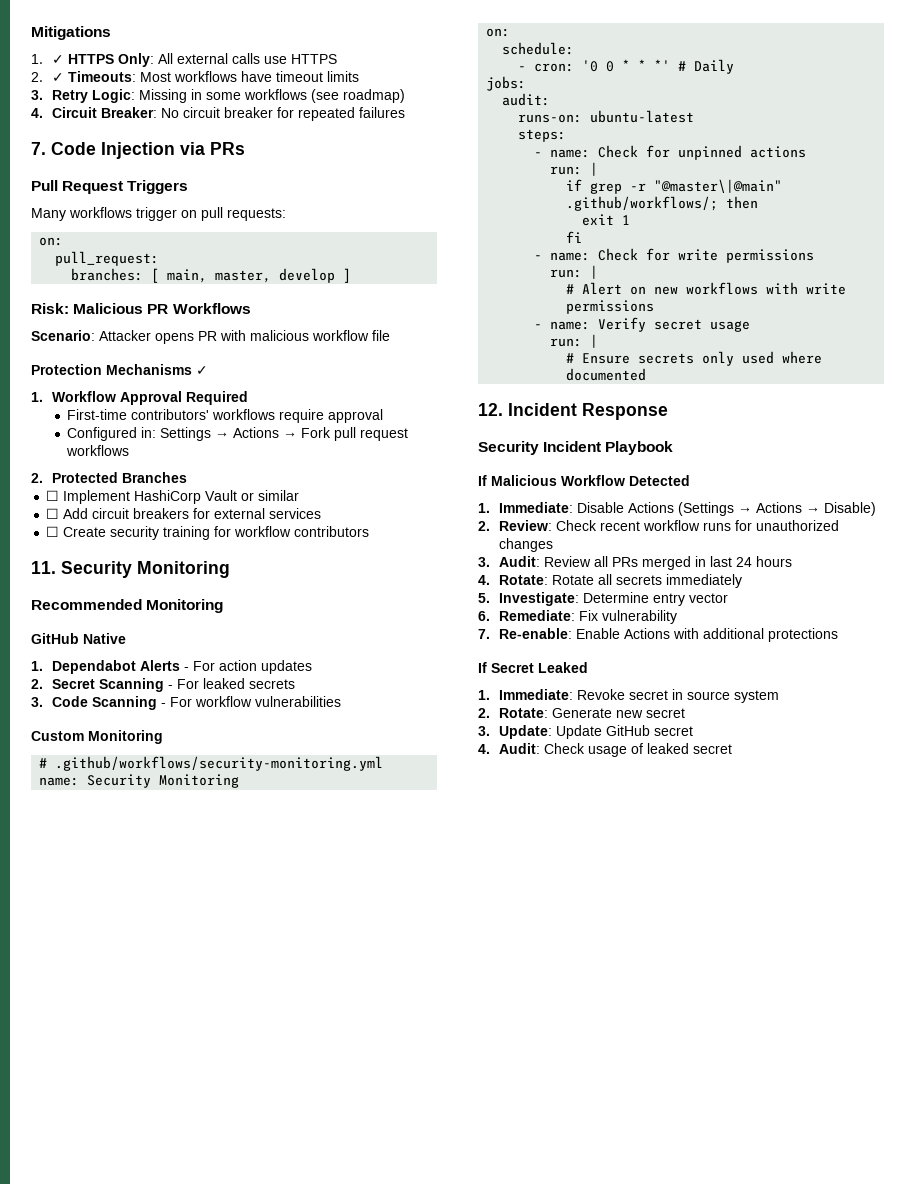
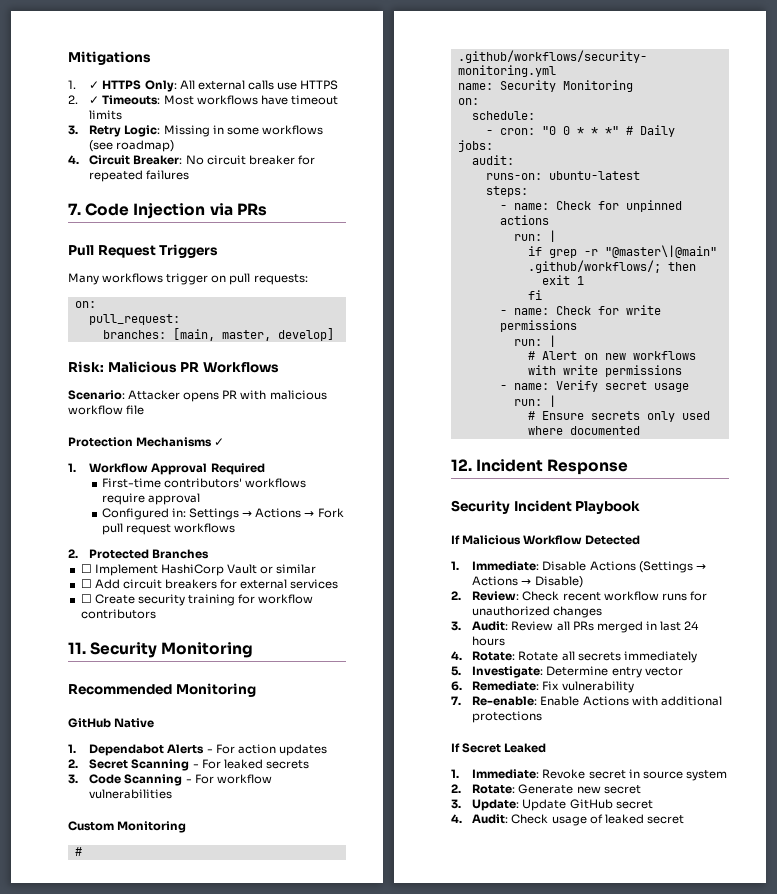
- branches: [ main, master, develop ]
+ branches: [main, master, develop]
- - cron: '0 0 * * *' # Daily
+ - cron: "0 0 * * *" # Daily

